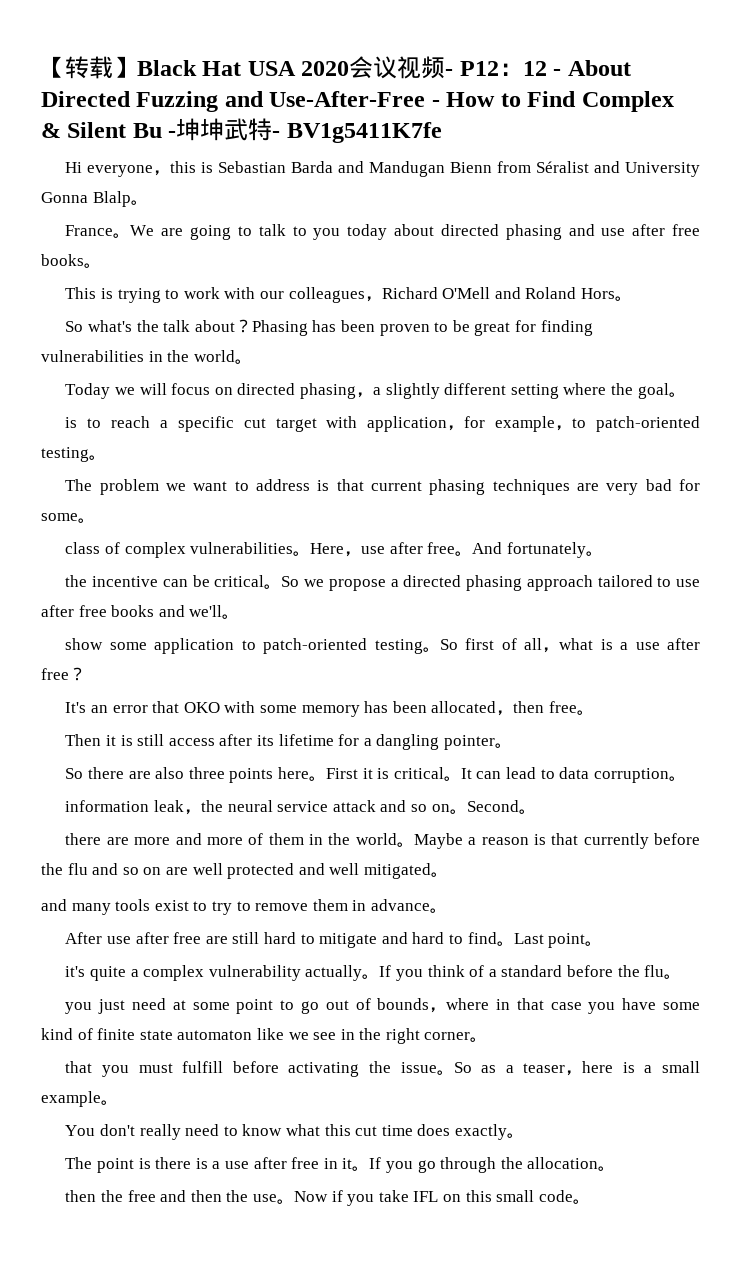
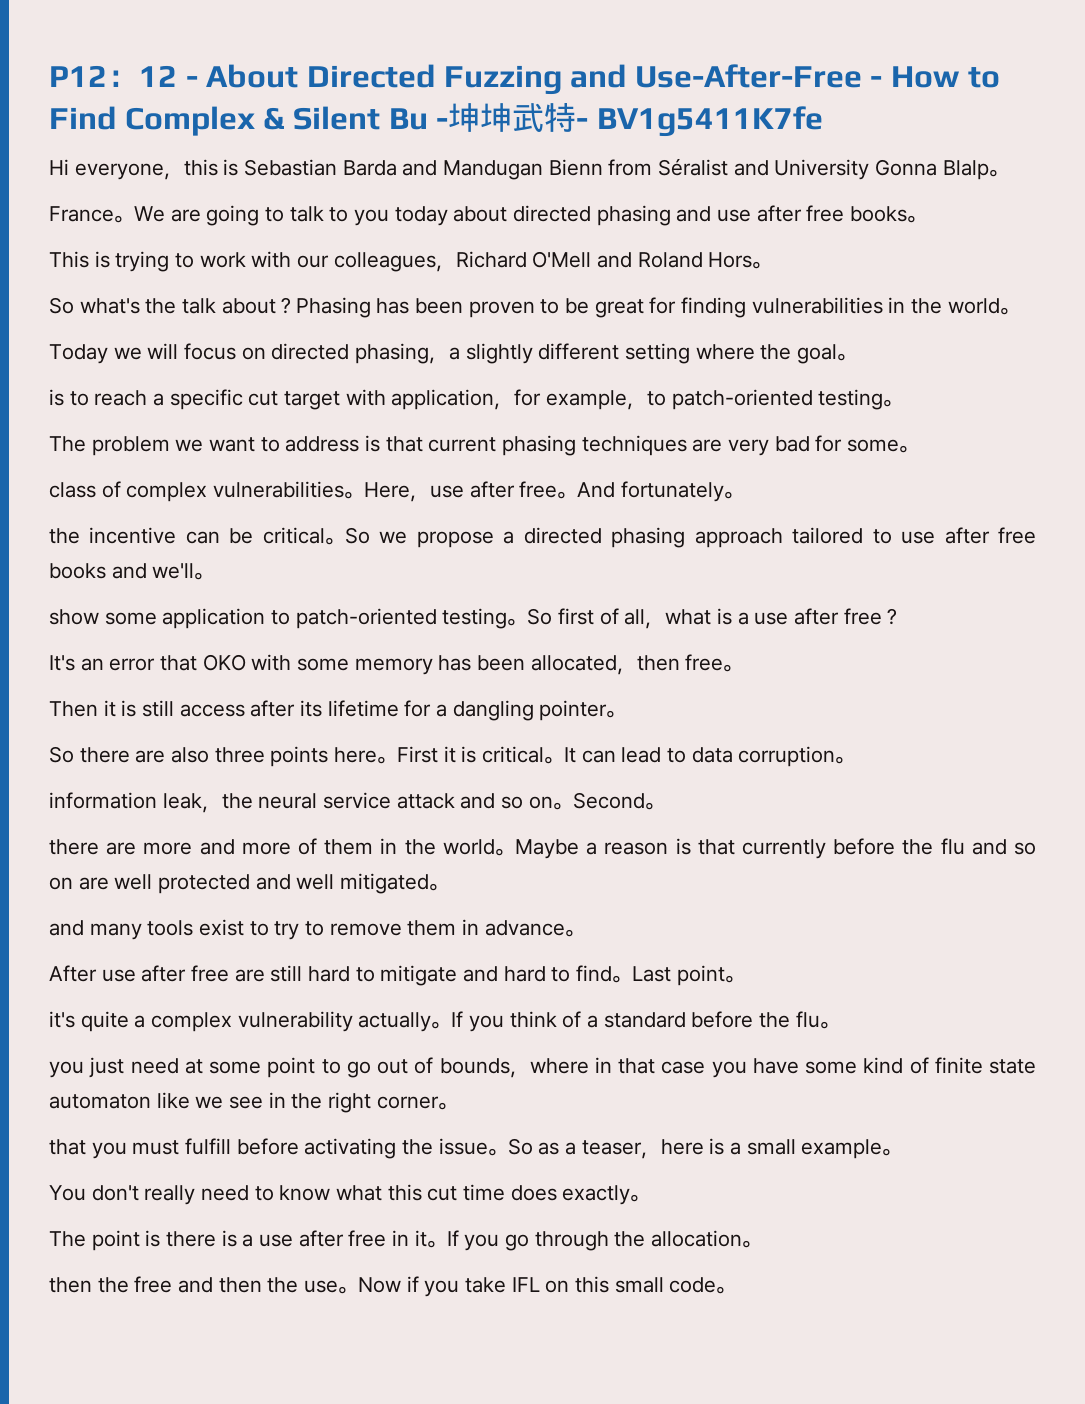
- 【转载】Black Hat USA 2020会议视频- P12：12 - About Directed Fuzzing and Use-After-Free - How to Find Complex & Silent Bu -坤坤武特- BV1g5411K7fe
+ P12：12 - About Directed Fuzzing and Use-After-Free - How to Find Complex & Silent Bu -坤坤武特- BV1g5411K7fe

